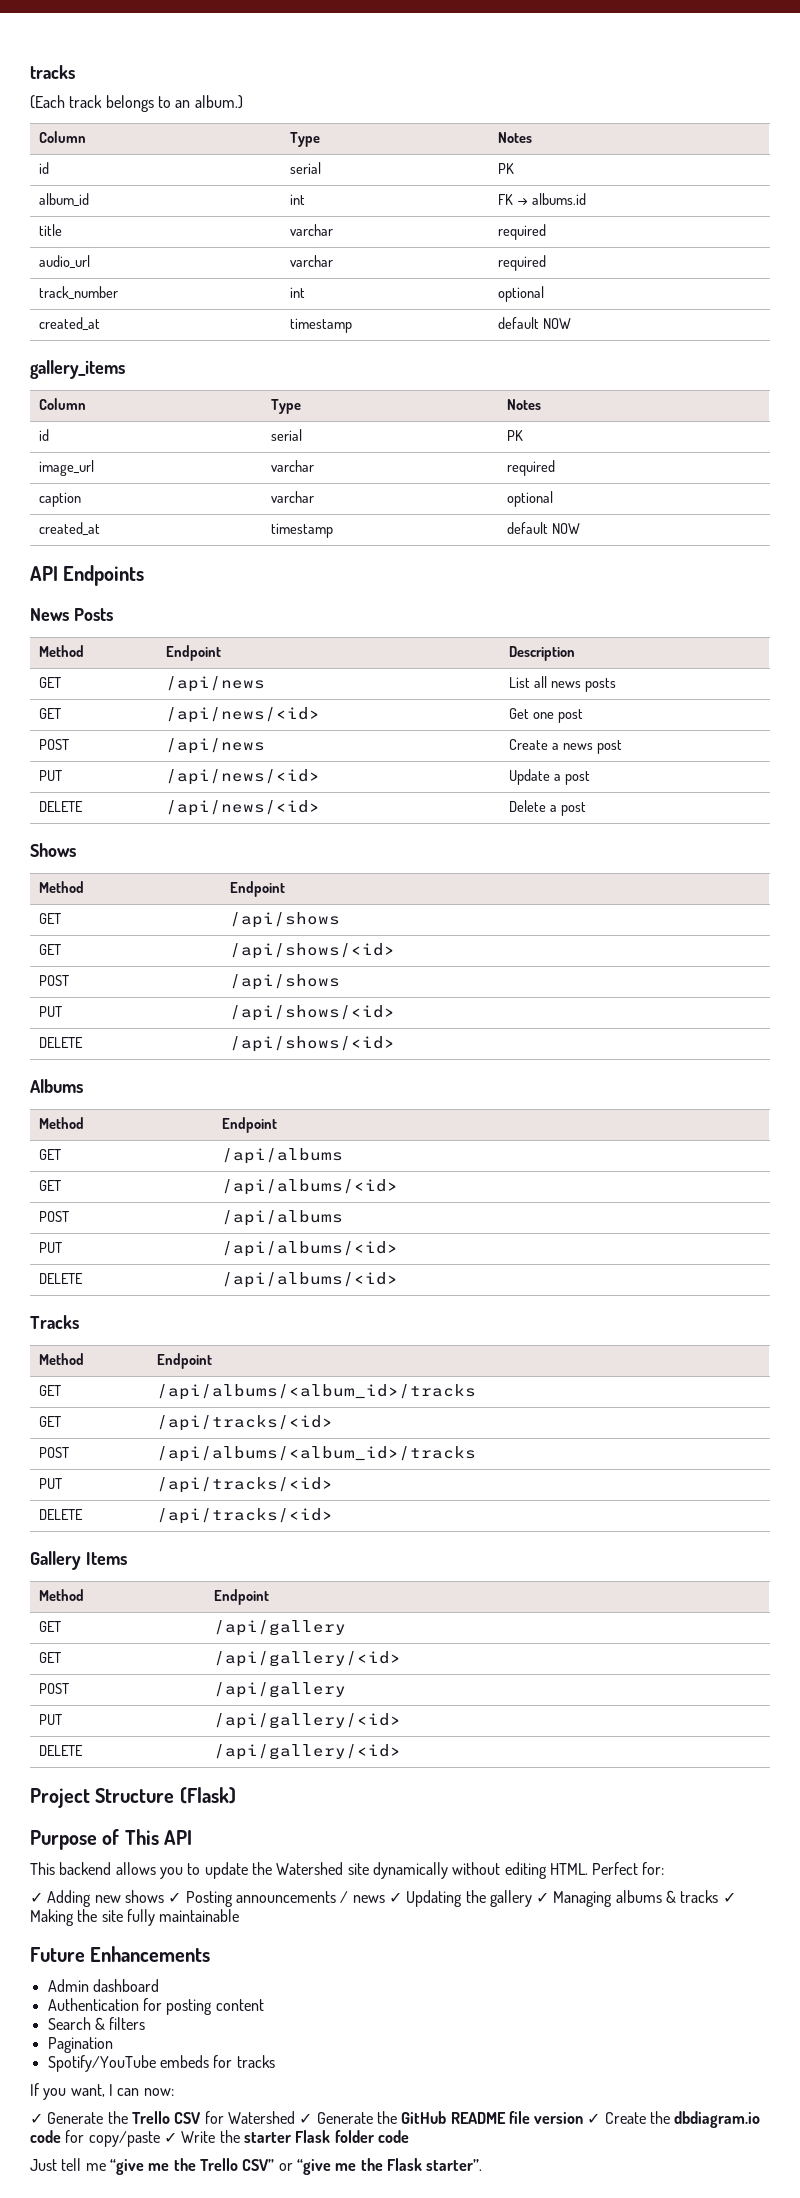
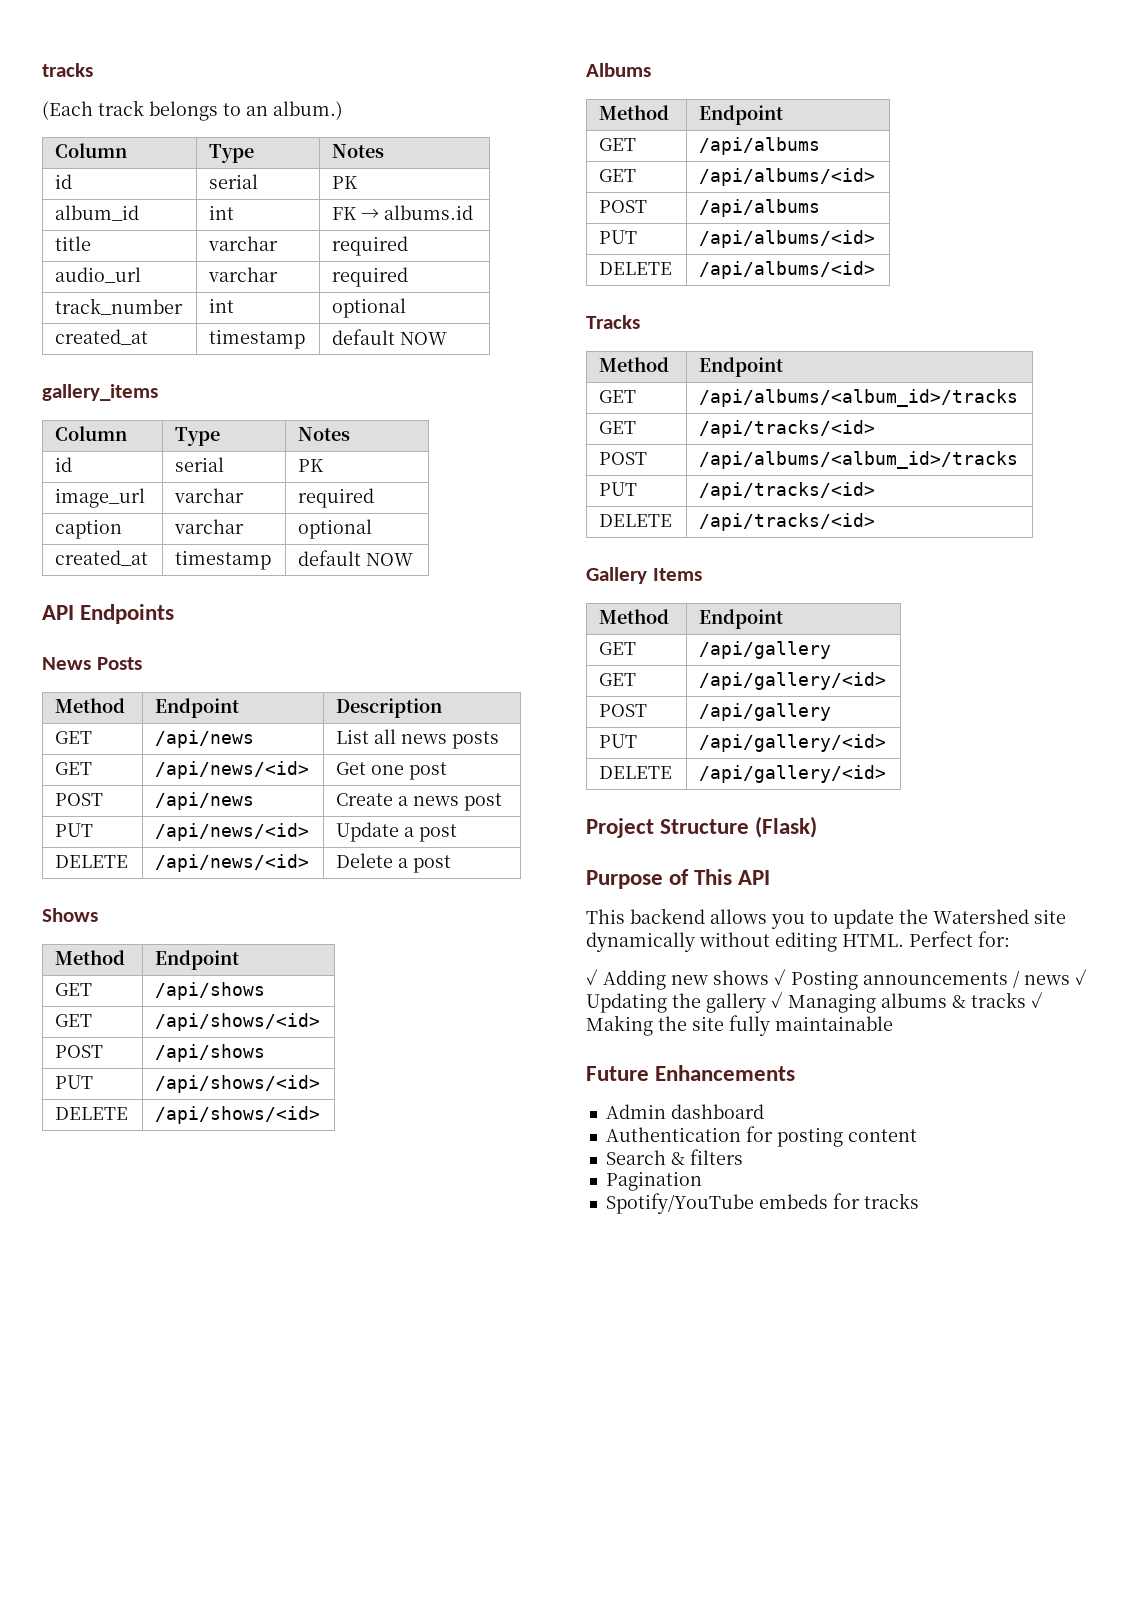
- If you want, I can now:
- ✓ Generate the Trello CSV for Watershed ✓ Generate the GitHub README file version ✓ Create the dbdiagram.io code for copy/paste ✓ Write the starter Flask folder code
- Just tell me “give me the Trello CSV” or “give me the Flask starter”.

